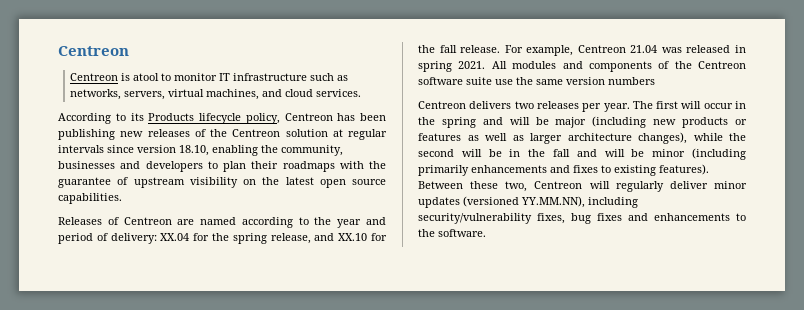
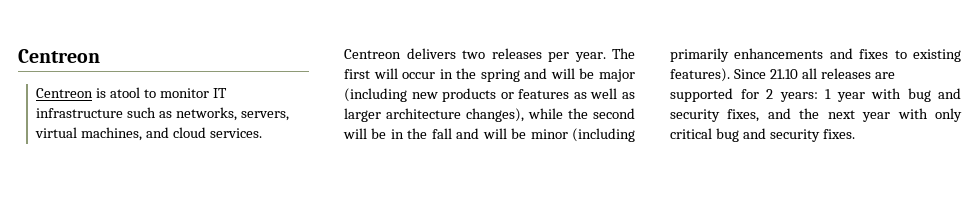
- According to its Products lifecycle policy, Centreon has been publishing new releases of the Centreon solution at regular intervals since version 18.10, enabling the community, businesses and developers to plan their roadmaps with the guarantee of upstream visibility on the latest open source capabilities.
- Releases of Centreon are named according to the year and period of delivery: XX.04 for the spring release, and XX.10 for the fall release. For example, Centreon 21.04 was released in spring 2021. All modules and components of the Centreon software suite use the same version numbers
- Between these two, Centreon will regularly deliver minor updates (versioned YY.MM.NN), including security/vulnerability fixes, bug fixes and enhancements to the software.
+ Since 21.10 all releases are supported for 2 years: 1 year with bug and security fixes, and the next year with only critical bug and security fixes.

